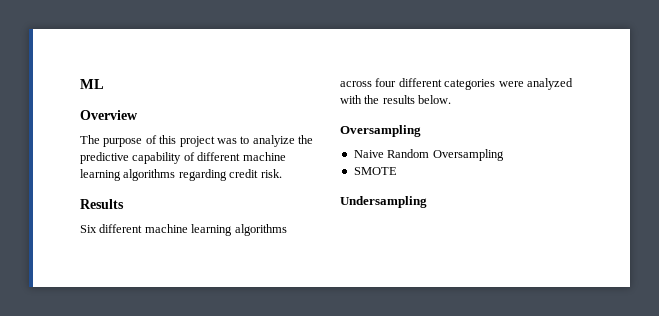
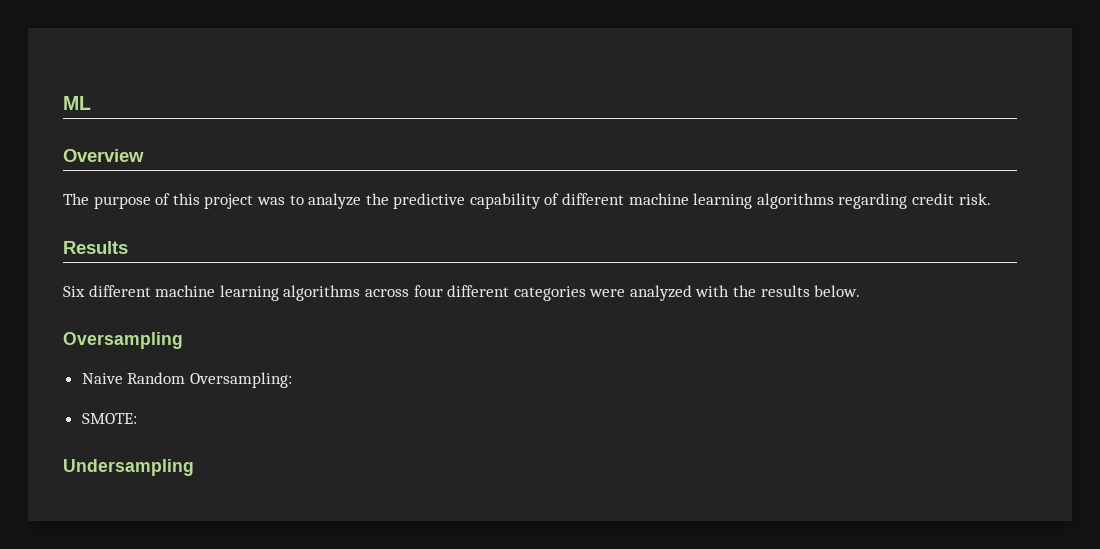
- The purpose of this project was to analyize the predictive capability of different machine learning algorithms regarding credit risk.
+ The purpose of this project was to analyze the predictive capability of different machine learning algorithms regarding credit risk.
- Naive Random Oversampling
- SMOTE
+ Naive Random Oversampling:
+ SMOTE:

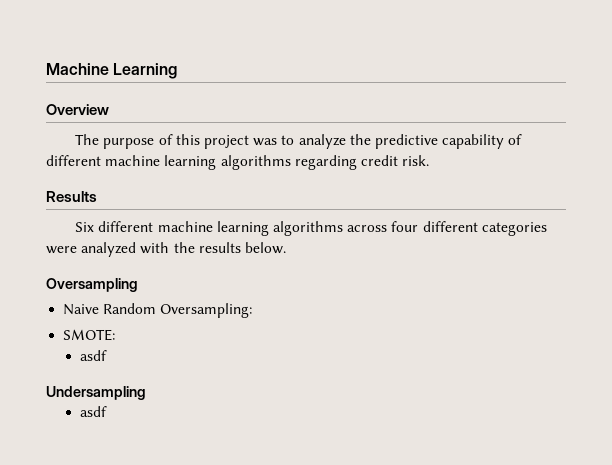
- ML
+ Machine Learning
  SMOTE:
+ asdf
  Undersampling
+ asdf

